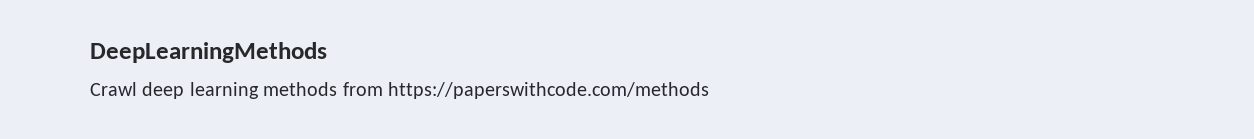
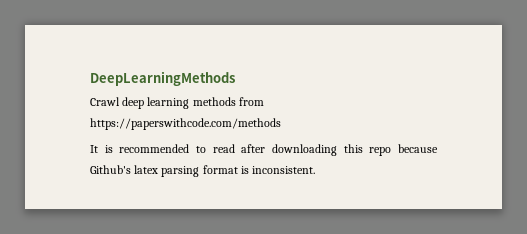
+ It is recommended to read after downloading this repo because Github's latex parsing format is inconsistent.

